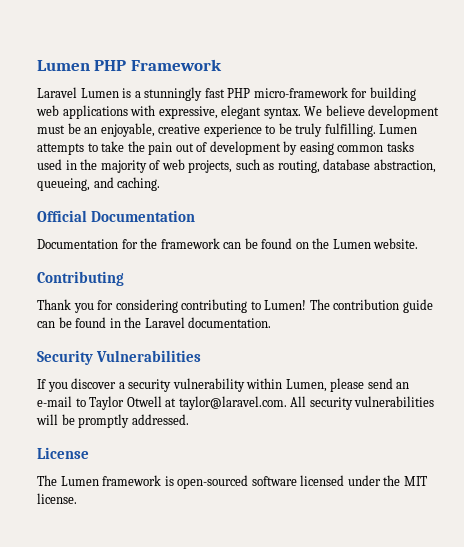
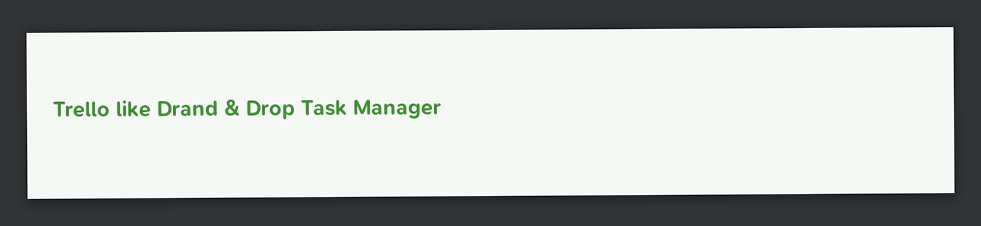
- Lumen PHP Framework
- Laravel Lumen is a stunningly fast PHP micro-framework for building web applications with expressive, elegant syntax. We believe development must be an enjoyable, creative experience to be truly fulfilling. Lumen attempts to take the pain out of development by easing common tasks used in the majority of web projects, such as routing, database abstraction, queueing, and caching.
- Official Documentation
- Documentation for the framework can be found on the Lumen website.
- Contributing
- Thank you for considering contributing to Lumen! The contribution guide can be found in the Laravel documentation.
- Security Vulnerabilities
- If you discover a security vulnerability within Lumen, please send an e-mail to Taylor Otwell at taylor@laravel.com. All security vulnerabilities will be promptly addressed.
- License
- The Lumen framework is open-sourced software licensed under the MIT license.
+ Trello like Drand & Drop Task Manager

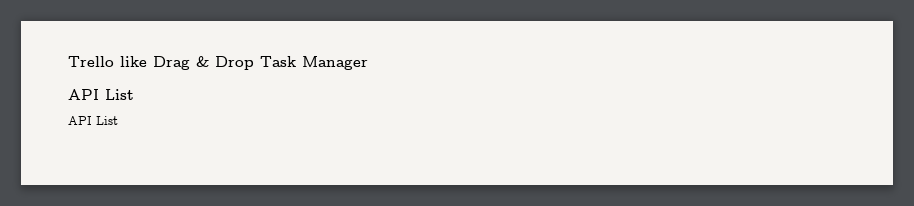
- Trello like Drand & Drop Task Manager
+ Trello like Drag & Drop Task Manager
+ API List
+ API List

